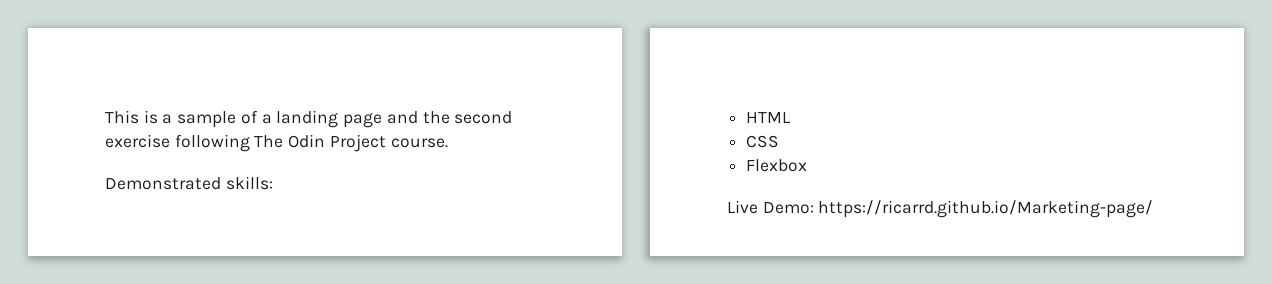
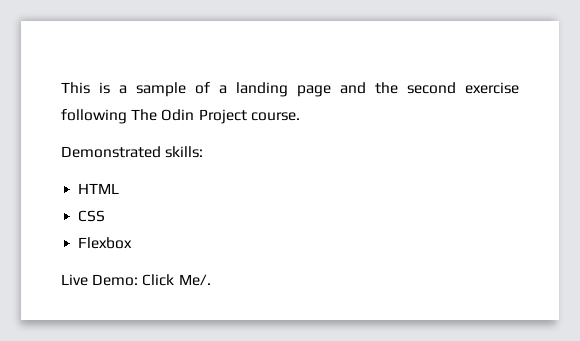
- Live Demo: https://ricarrd.github.io/Marketing-page/
+ Live Demo: Click Me/.

